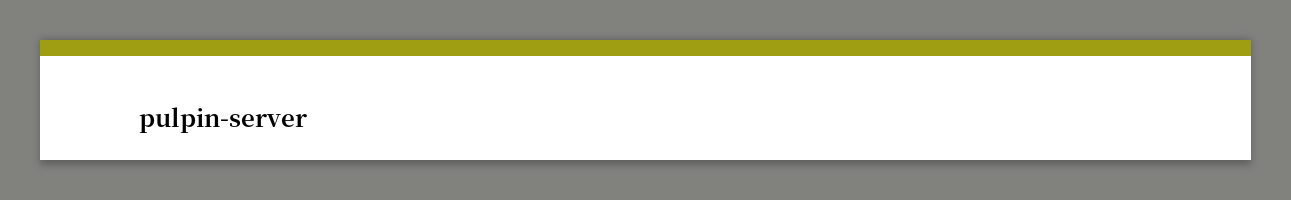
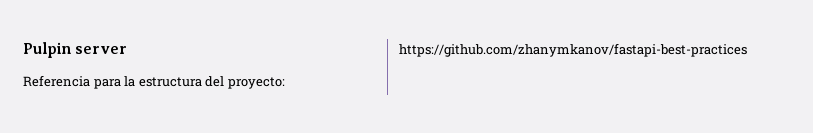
- pulpin-server
+ Pulpin server
+ Referencia para la estructura del proyecto: https://github.com/zhanymkanov/fastapi-best-practices

